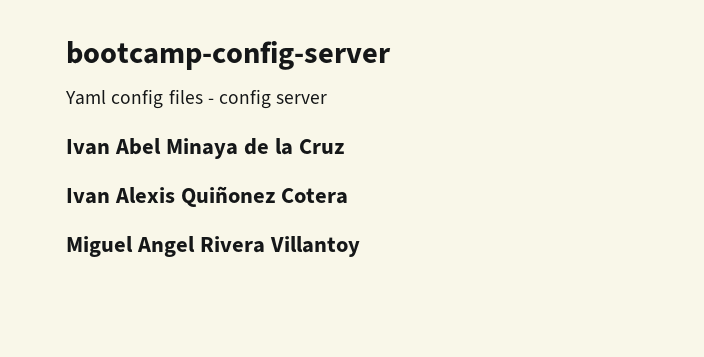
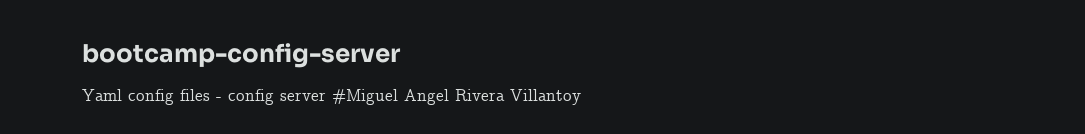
- Yaml config files - config server
- Ivan Abel Minaya de la Cruz
- Ivan Alexis Quiñonez Cotera
- Miguel Angel Rivera Villantoy
+ Yaml config files - config server #Miguel Angel Rivera Villantoy

